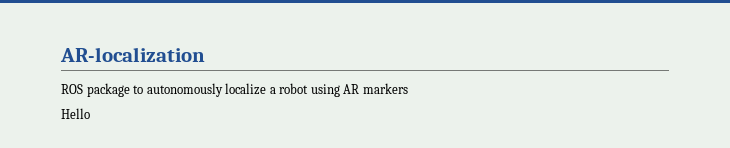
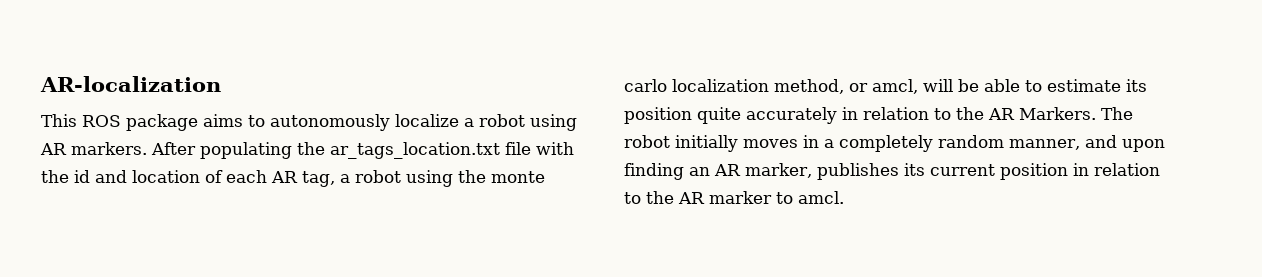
- ROS package to autonomously localize a robot using AR markers
- Hello
+ This ROS package aims to autonomously localize a robot using AR markers. After populating the ar_tags_location.txt file with the id and location of each AR tag, a robot using the monte carlo localization method, or amcl, will be able to estimate its position quite accurately in relation to the AR Markers. The robot initially moves in a completely random manner, and upon finding an AR marker, publishes its current position in relation to the AR marker to amcl.

